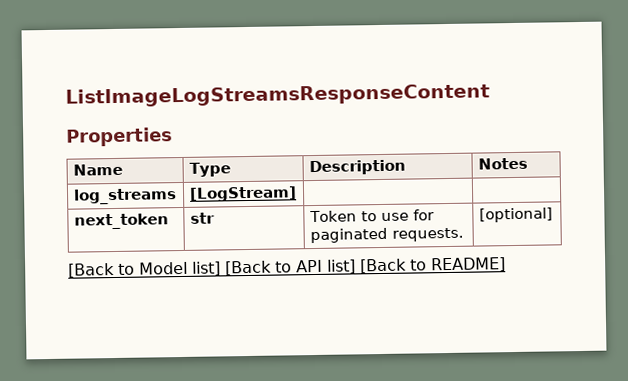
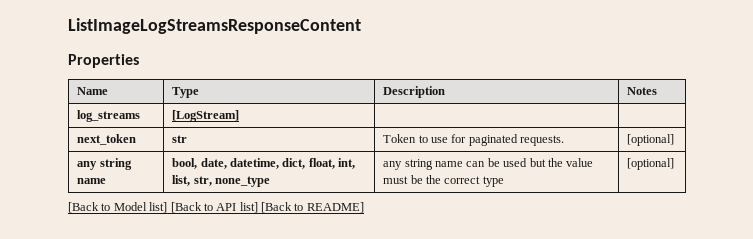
+ any string name | bool, date, datetime, dict, float, int, list, str, none_type | any string name can be used but the value must be the correct type | [optional]

